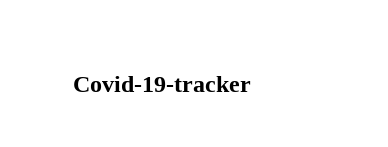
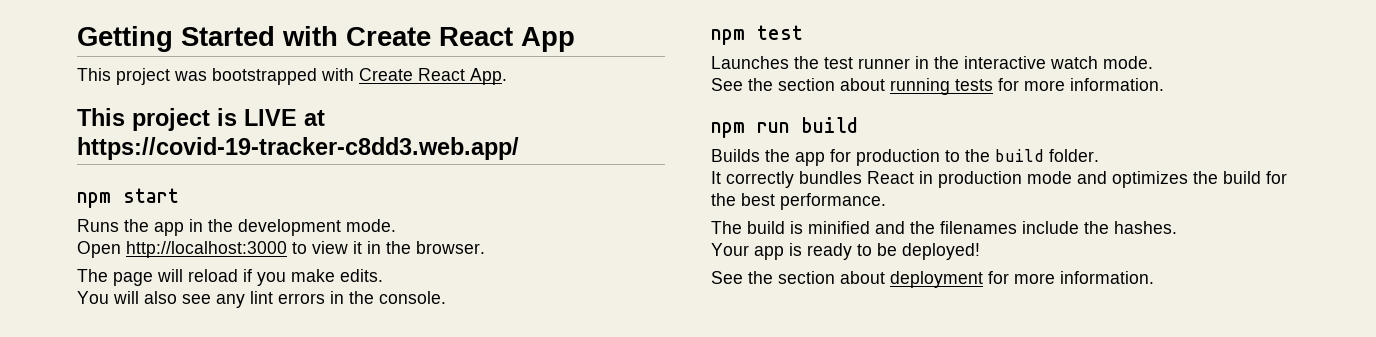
- Covid-19-tracker
+ Getting Started with Create React App
+ This project was bootstrapped with Create React App.
+ This project is LIVE at https://covid-19-tracker-c8dd3.web.app/
+ npm start
+ Runs the app in the development mode.
+ Open http://localhost:3000 to view it in the browser.
+ The page will reload if you make edits.
+ You will also see any lint errors in the console.
+ npm test
+ Launches the test runner in the interactive watch mode.
+ See the section about running tests for more information.
+ npm run build
+ Builds the app for production to the build folder.
+ It correctly bundles React in production mode and optimizes the build for the best performance.
+ The build is minified and the filenames include the hashes.
+ Your app is ready to be deployed!
+ See the section about deployment for more information.

